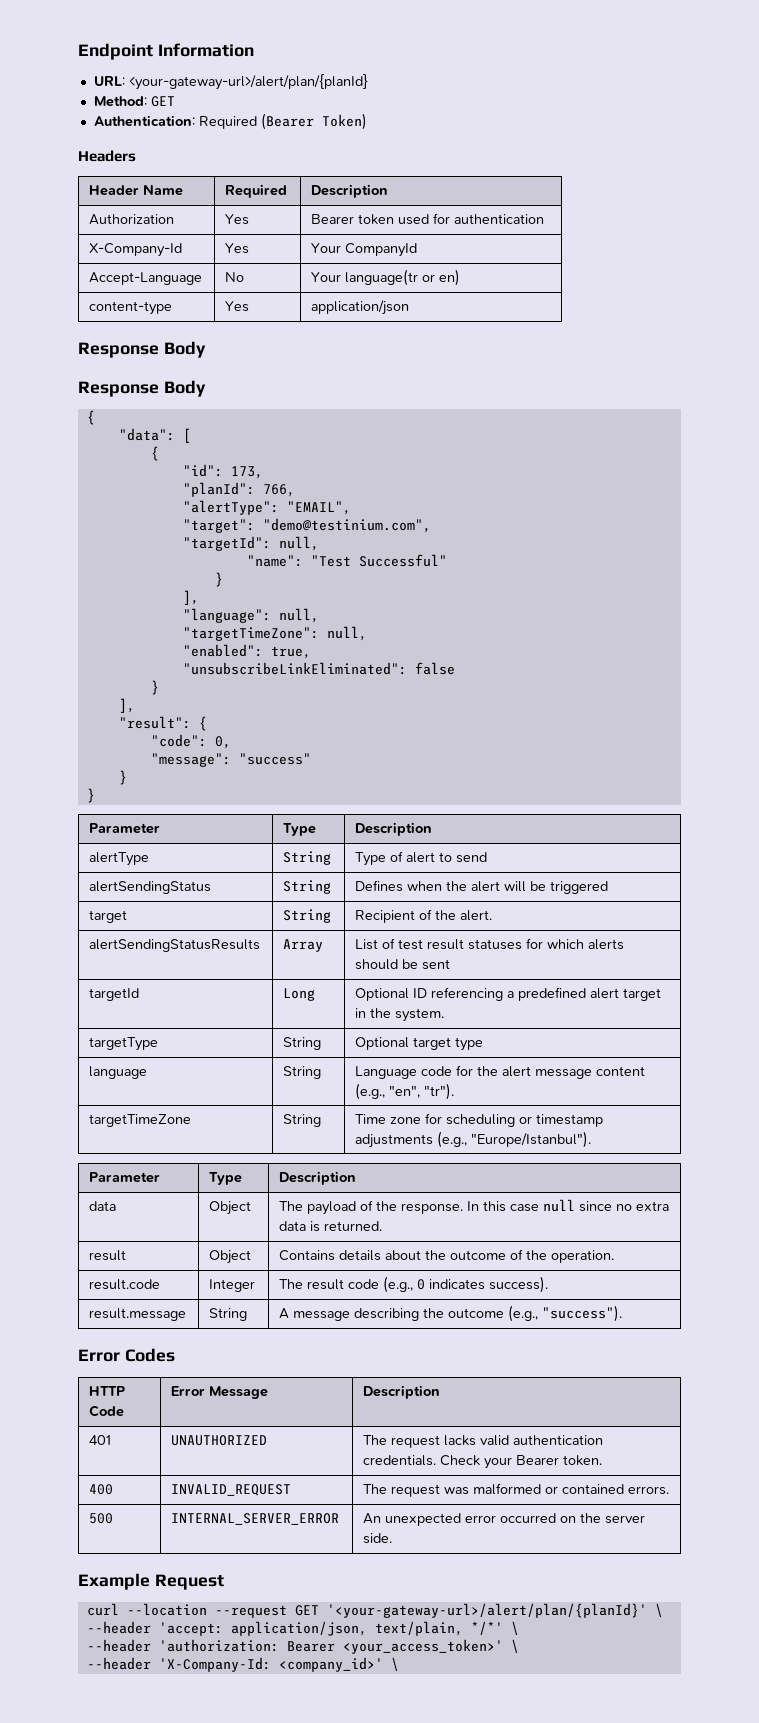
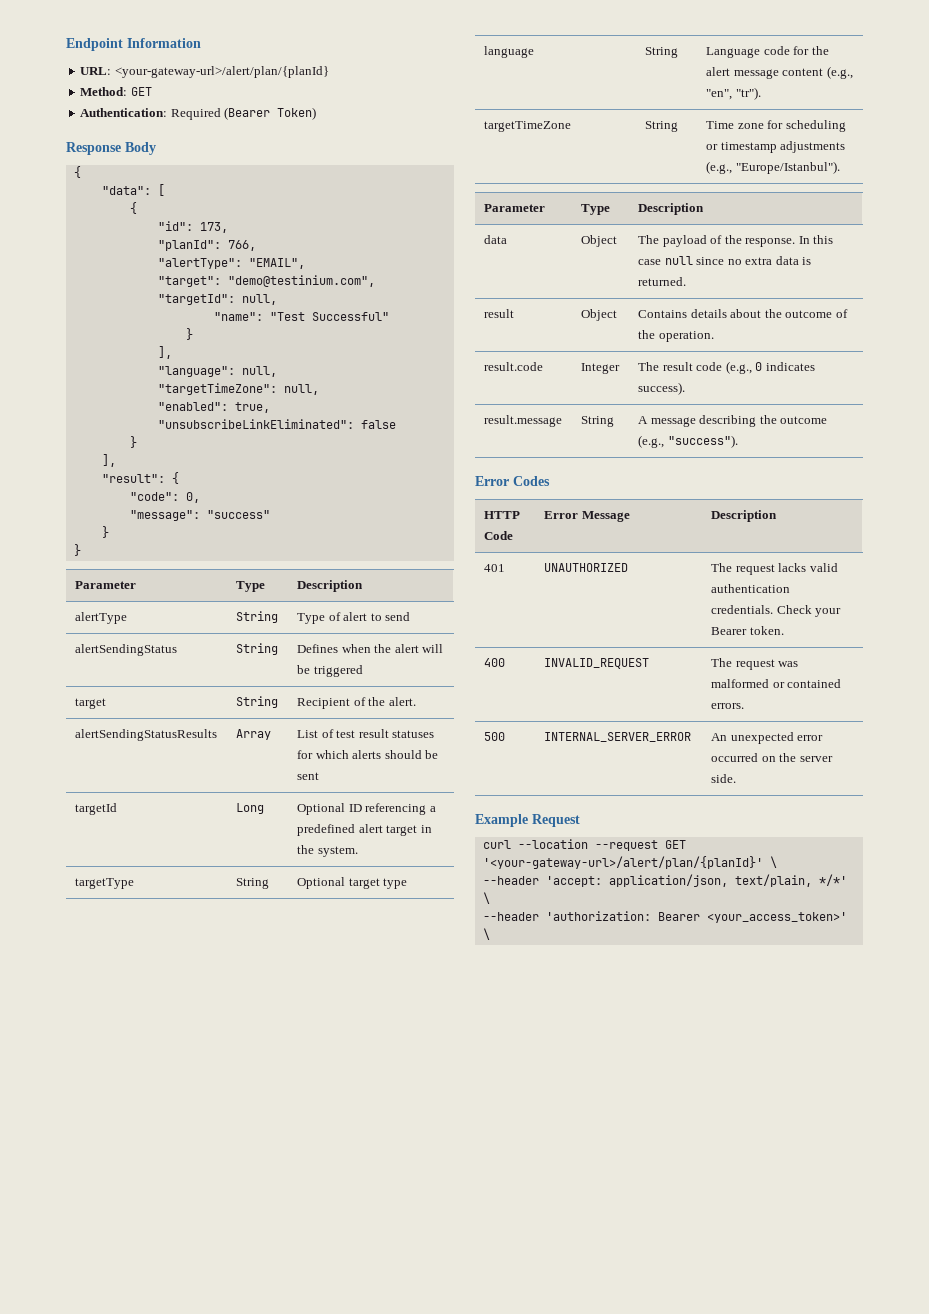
- Headers
- Header Name | Required | Description
- Authorization | Yes | Bearer token used for authentication
- X-Company-Id | Yes | Your CompanyId
- Accept-Language | No | Your language(tr or en)
- content-type | Yes | application/json
- Response Body
- --header 'X-Company-Id: <company_id>' \

